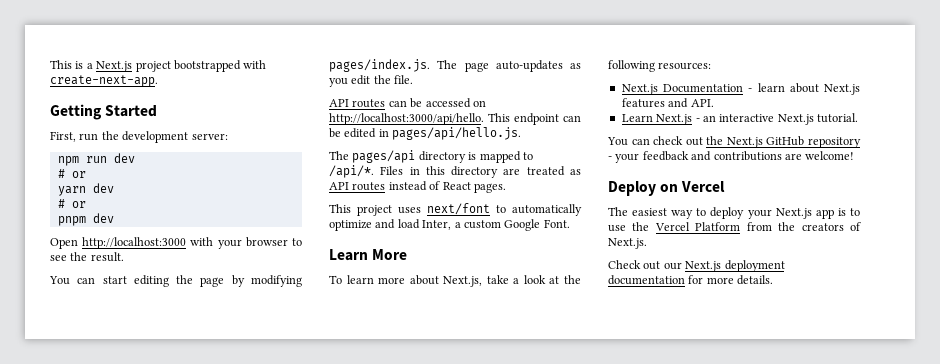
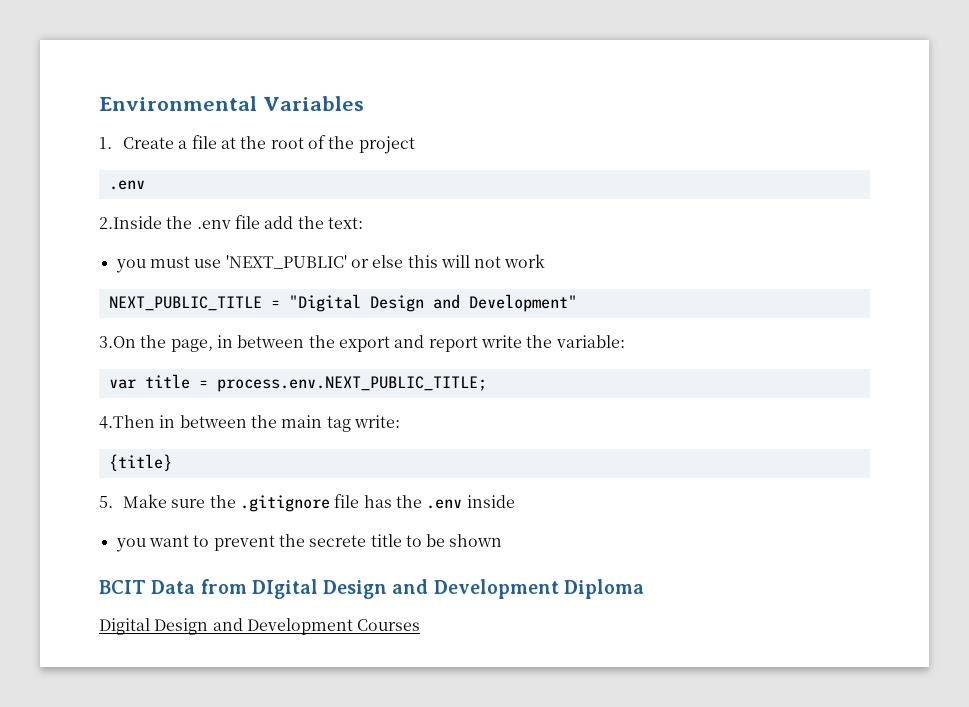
- This is a Next.js project bootstrapped with create-next-app.
- Getting Started
- First, run the development server:
- npm run dev
- # or
- yarn dev
- # or
- pnpm dev
- Open http://localhost:3000 with your browser to see the result.
- You can start editing the page by modifying pages/index.js. The page auto-updates as you edit the file.
- API routes can be accessed on http://localhost:3000/api/hello. This endpoint can be edited in pages/api/hello.js.
- The pages/api directory is mapped to /api/*. Files in this directory are treated as API routes instead of React pages.
- This project uses next/font to automatically optimize and load Inter, a custom Google Font.
- Learn More
- To learn more about Next.js, take a look at the following resources:
- Next.js Documentation - learn about Next.js features and API.
- Learn Next.js - an interactive Next.js tutorial.
- You can check out the Next.js GitHub repository - your feedback and contributions are welcome!
- Deploy on Vercel
- The easiest way to deploy your Next.js app is to use the Vercel Platform from the creators of Next.js.
- Check out our Next.js deployment documentation for more details.
+ Environmental Variables
+ 1. Create a file at the root of the project
+ .env
+ 2.Inside the .env file add the text:
+ you must use 'NEXT_PUBLIC' or else this will not work
+ NEXT_PUBLIC_TITLE = "Digital Design and Development"
+ 3.On the page, in between the export and report write the variable:
+ var title = process.env.NEXT_PUBLIC_TITLE;
+ 4.Then in between the main tag write:
+ {title}
+ 5. Make sure the .gitignore file has the .env inside
+ you want to prevent the secrete title to be shown
+ BCIT Data from DIgital Design and Development Diploma
+ Digital Design and Development Courses

